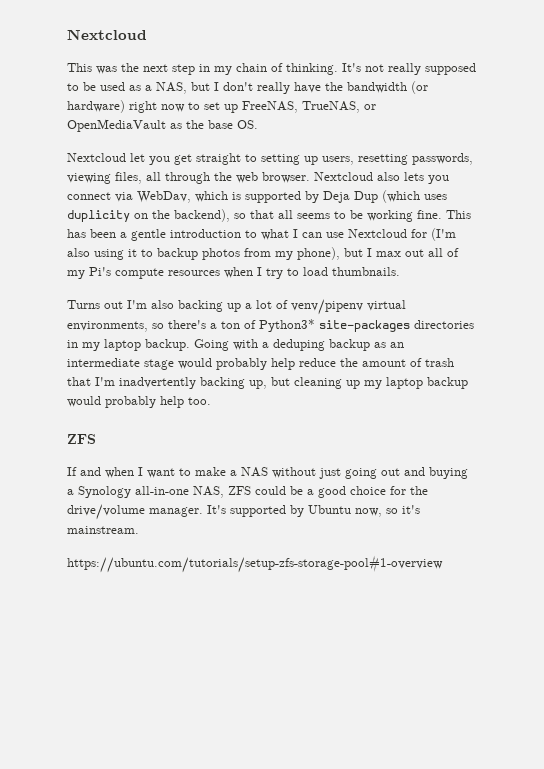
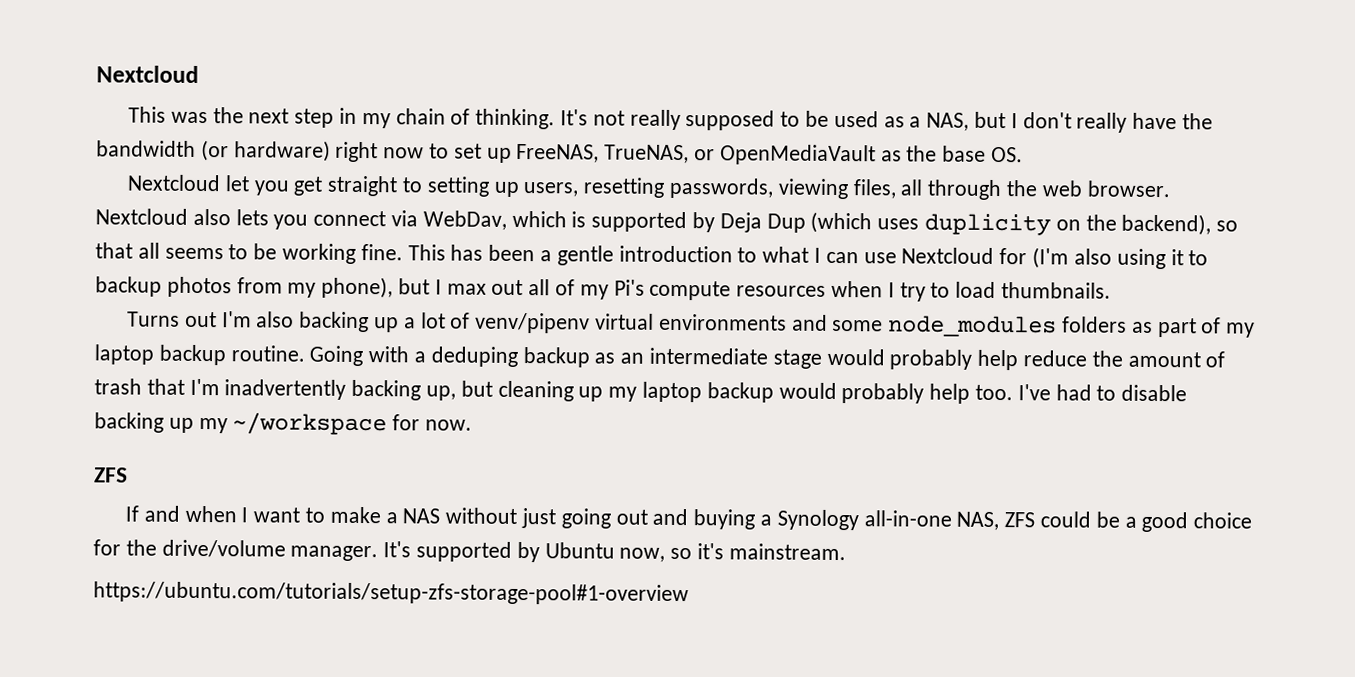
- Turns out I'm also backing up a lot of venv/pipenv virtual environments, so there's a ton of Python3* site-packages directories in my laptop backup.
+ Turns out I'm also backing up a lot of venv/pipenv virtual environments and some node_modules folders as part of my laptop backup routine.
+ I've had to disable backing up my ~/workspace for now.

